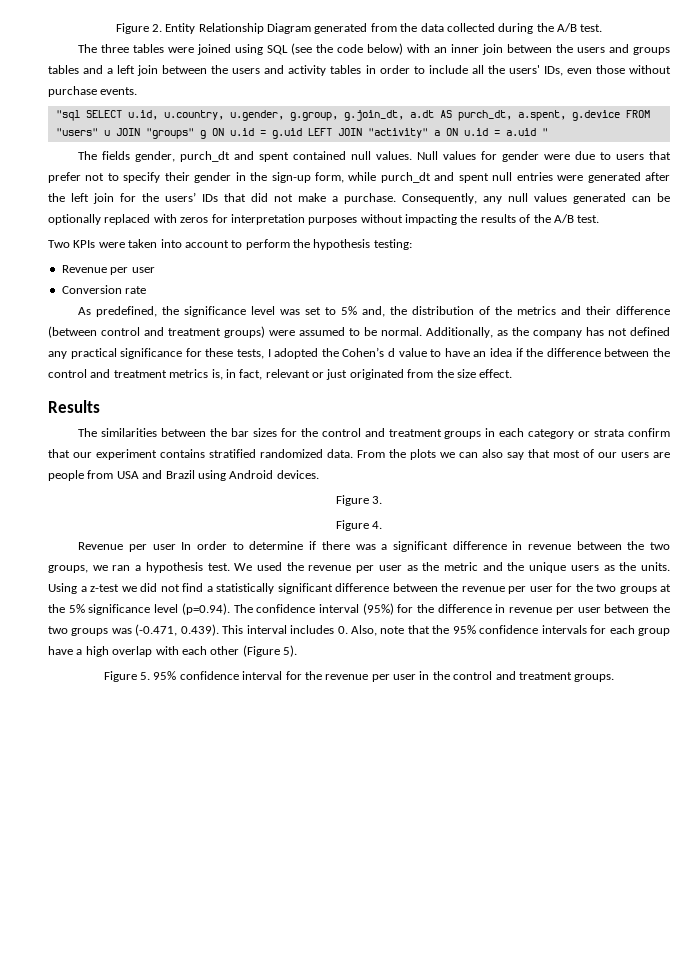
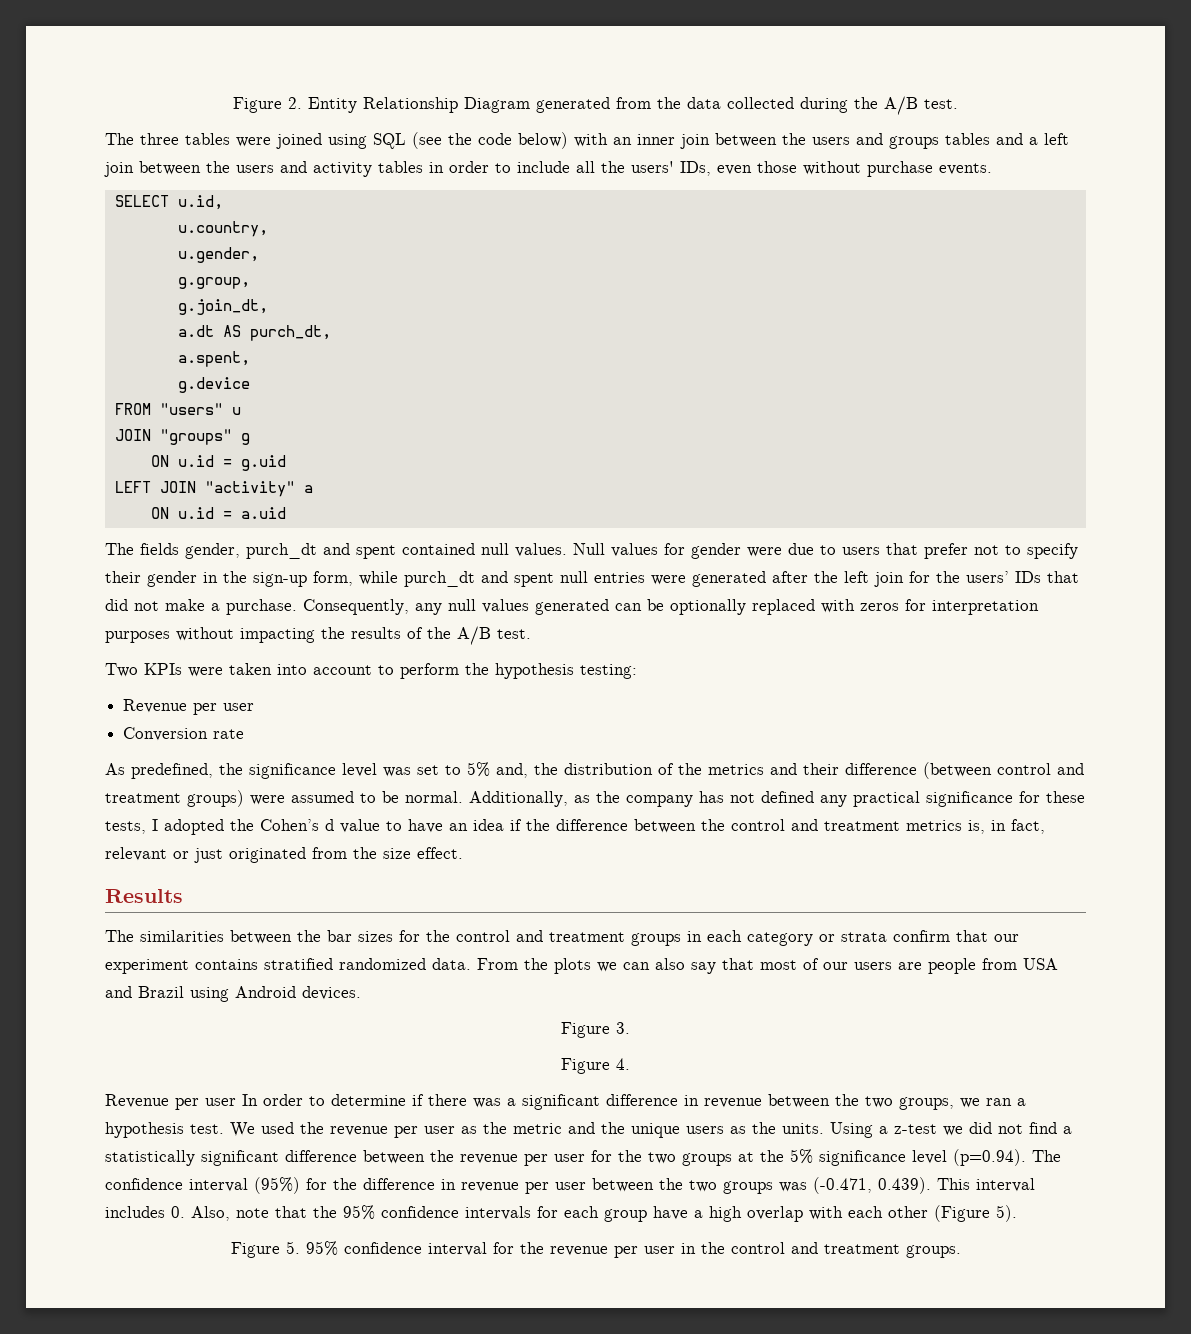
- "sql SELECT u.id, u.country, u.gender, g.group, g.join_dt, a.dt AS purch_dt, a.spent, g.device FROM "users" u JOIN "groups" g ON u.id = g.uid LEFT JOIN "activity" a ON u.id = a.uid "
+ SELECT u.id,
+ u.country,
+ u.gender,
+ g.group,
+ g.join_dt,
+ a.dt AS purch_dt,
+ a.spent,
+ g.device
+ FROM "users" u
+ JOIN "groups" g
+ ON u.id = g.uid
+ LEFT JOIN "activity" a
+ ON u.id = a.uid

